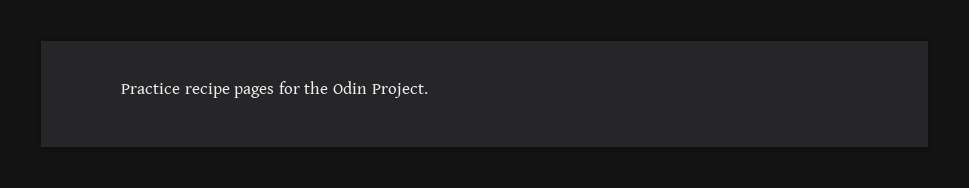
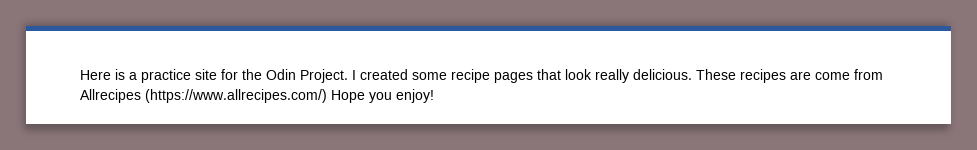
- Practice recipe pages for the Odin Project.
+ Here is a practice site for the Odin Project. I created some recipe pages that look really delicious. These recipes are come from Allrecipes (https://www.allrecipes.com/) Hope you enjoy!

